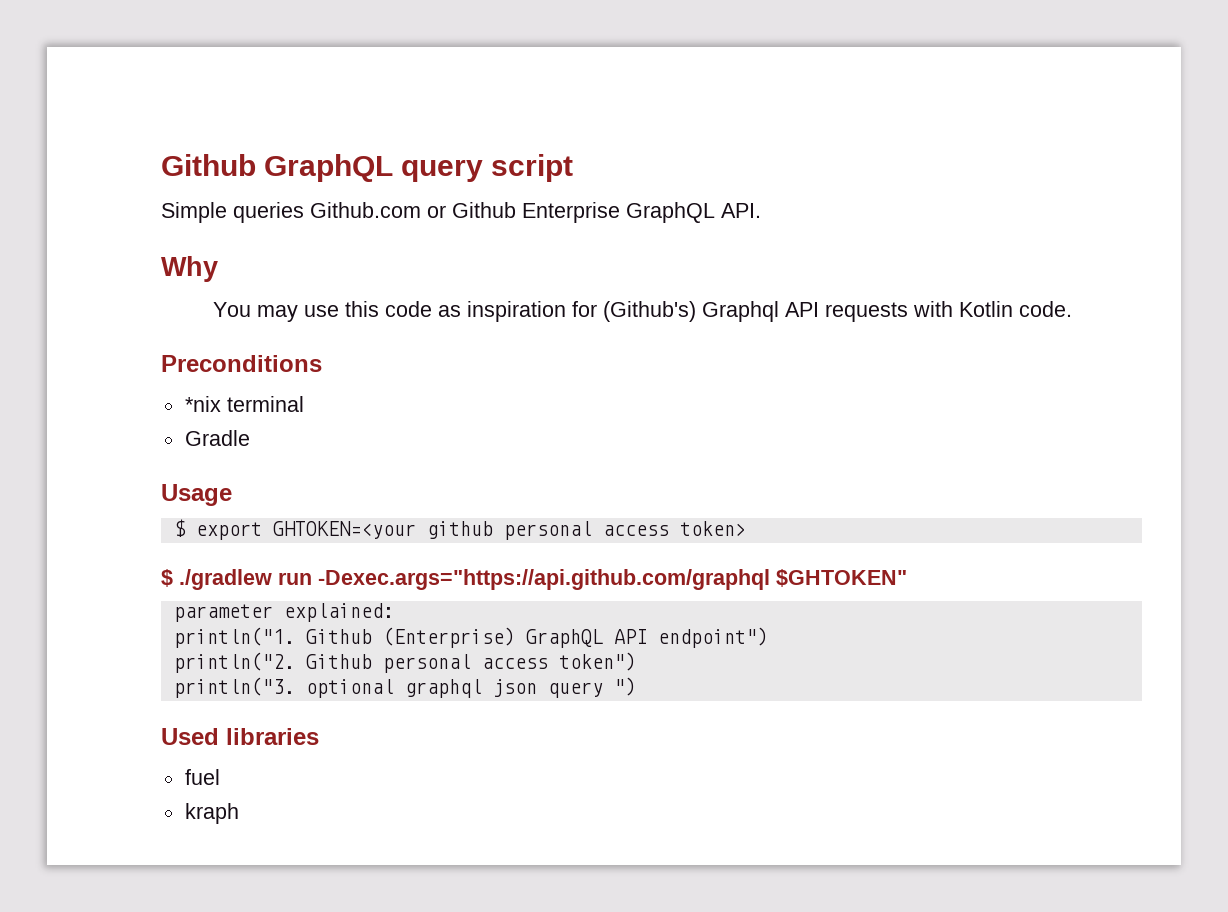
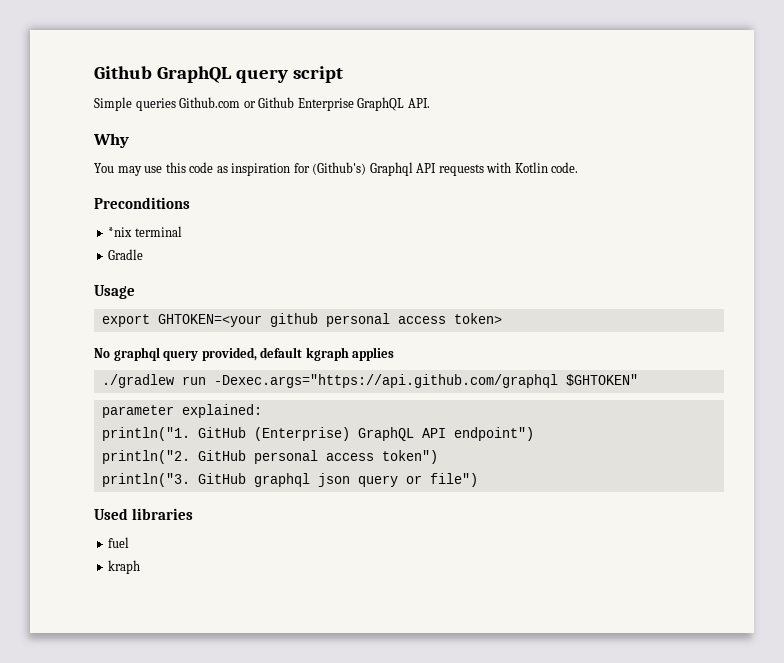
- $ export GHTOKEN=<your github personal access token>
+ export GHTOKEN=<your github personal access token>
- $ ./gradlew run -Dexec.args="https://api.github.com/graphql $GHTOKEN"
+ No graphql query provided, default kgraph applies
+ ./gradlew run -Dexec.args="https://api.github.com/graphql $GHTOKEN"
- Github (Enterprise) GraphQL API endpoint")
+ GitHub (Enterprise) GraphQL API endpoint")
- Github personal access token")
+ GitHub personal access token")
- println("3. optional graphql json query ")
+ println("3. GitHub graphql json query or file")

